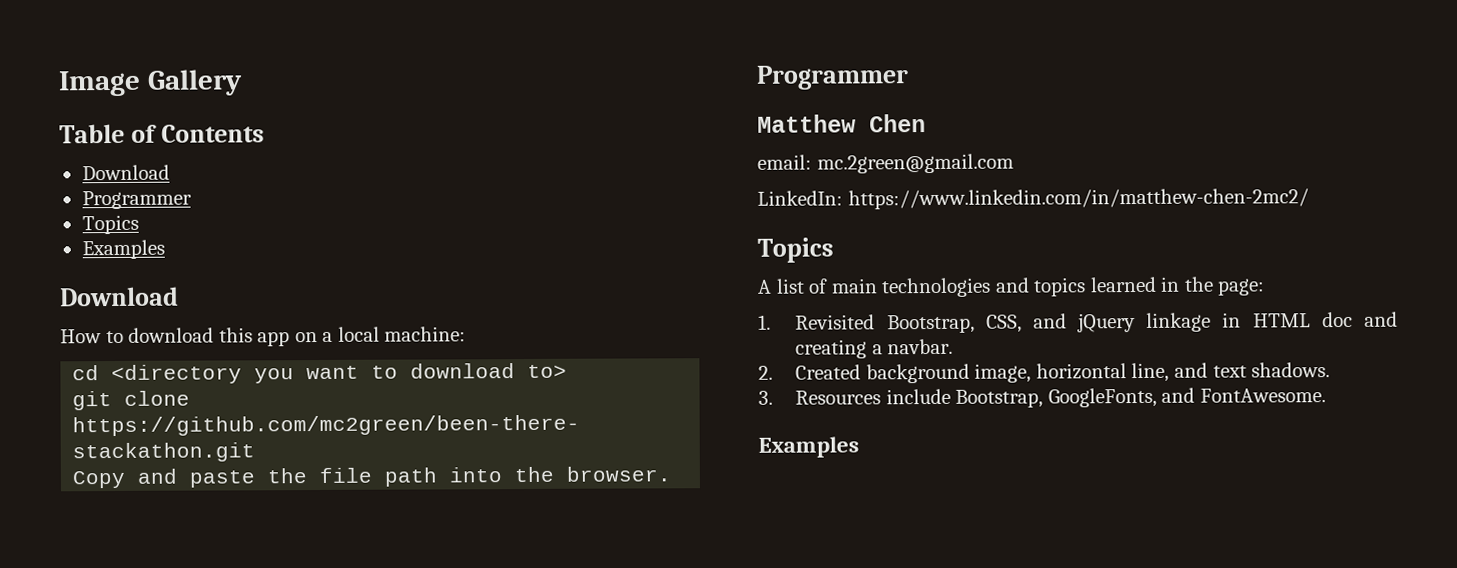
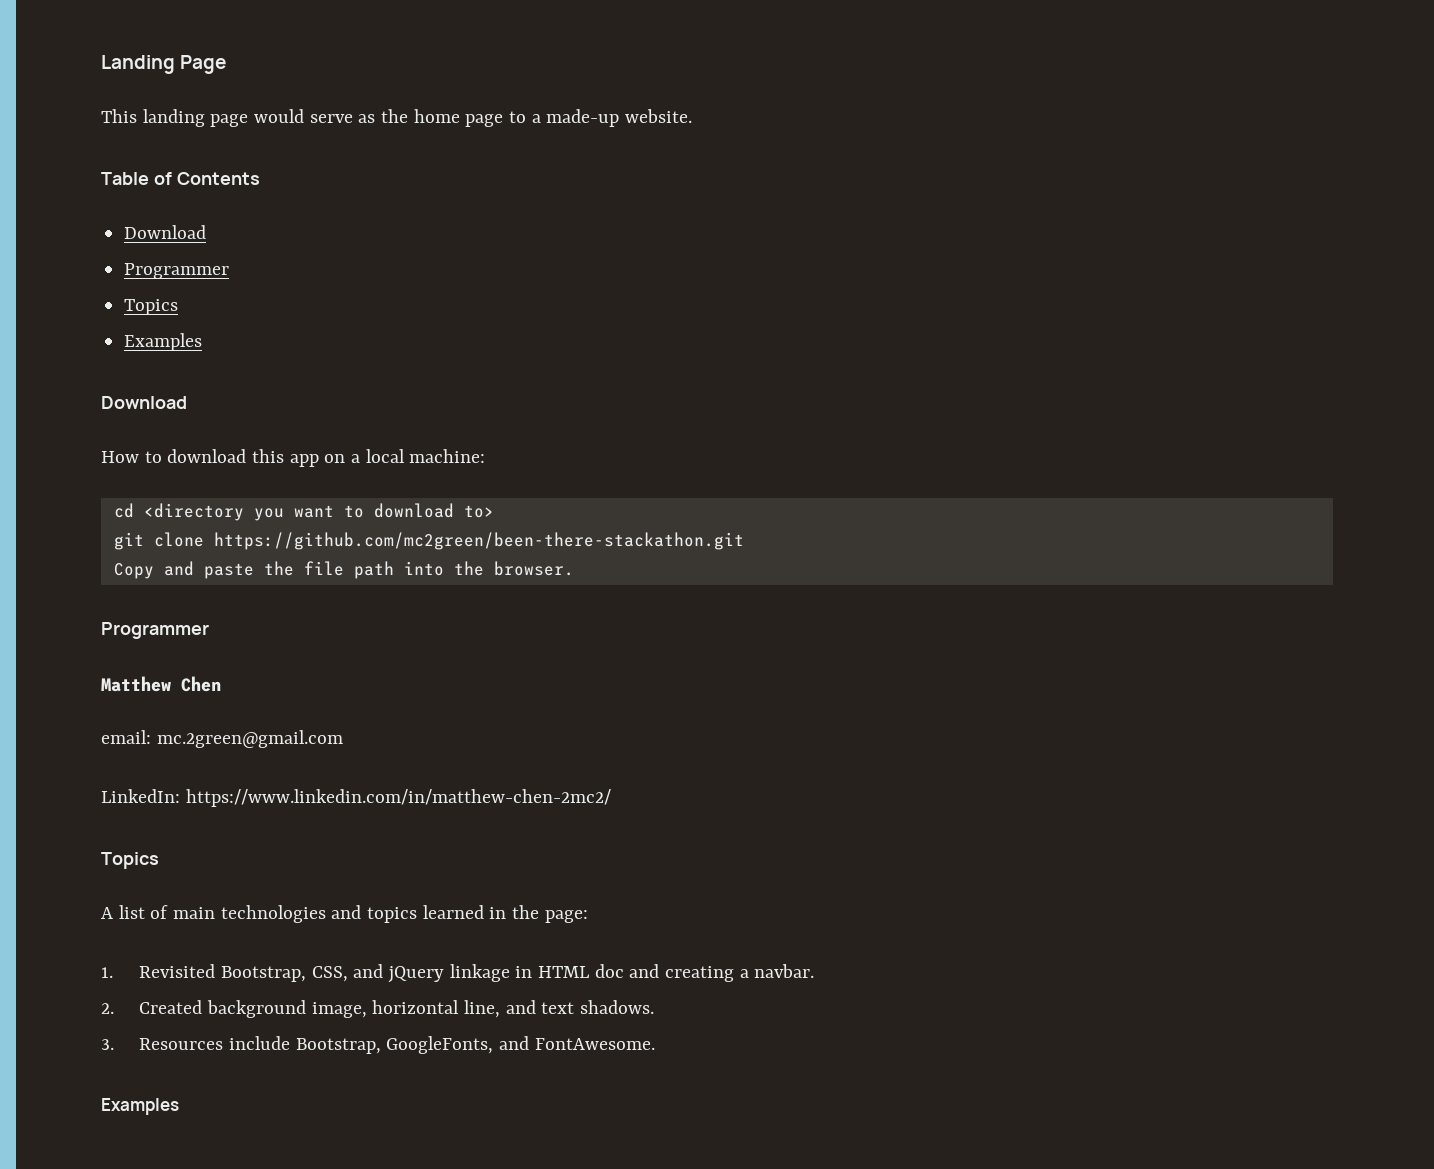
- Image Gallery
+ Landing Page
+ This landing page would serve as the home page to a made-up website.

